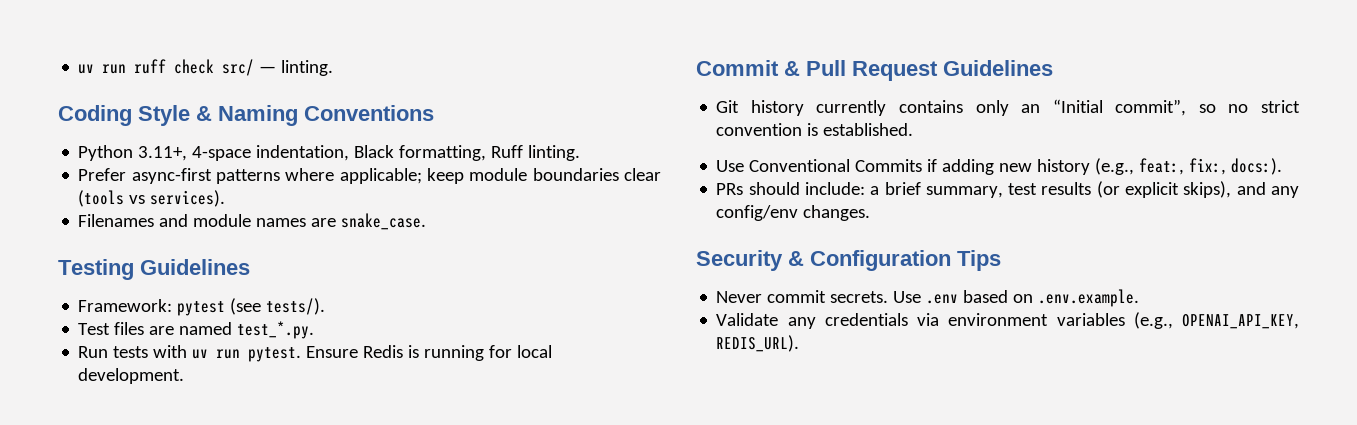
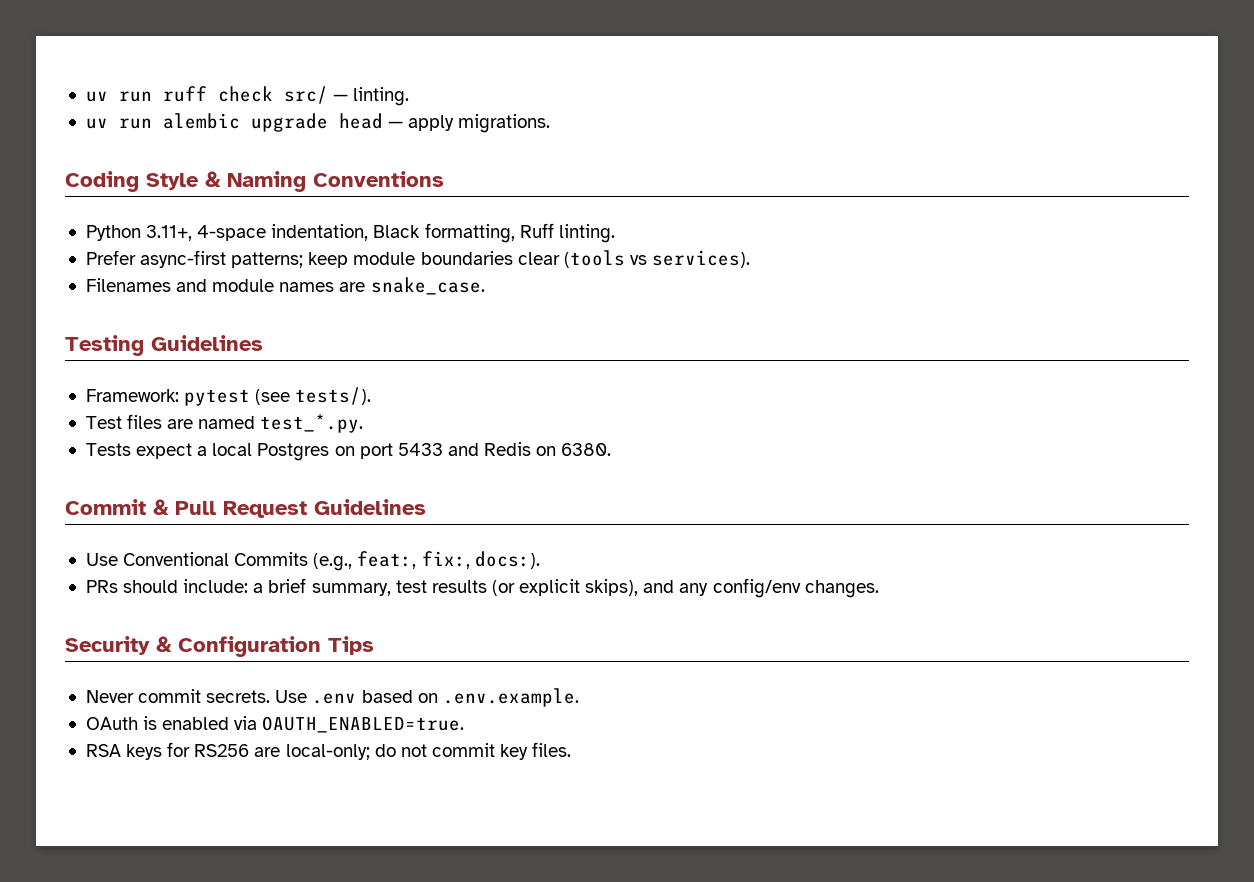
+ uv run alembic upgrade head — apply migrations.
- Prefer async-first patterns where applicable; keep module boundaries clear (tools vs services).
+ Prefer async-first patterns; keep module boundaries clear (tools vs services).
- Run tests with uv run pytest. Ensure Redis is running for local development.
+ Tests expect a local Postgres on port 5433 and Redis on 6380.
- Git history currently contains only an “Initial commit”, so no strict convention is established.
- Use Conventional Commits if adding new history (e.g., feat:, fix:, docs:).
+ Use Conventional Commits (e.g., feat:, fix:, docs:).
- Validate any credentials via environment variables (e.g., OPENAI_API_KEY, REDIS_URL).
+ OAuth is enabled via OAUTH_ENABLED=true.
+ RSA keys for RS256 are local-only; do not commit key files.

